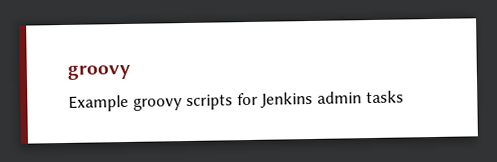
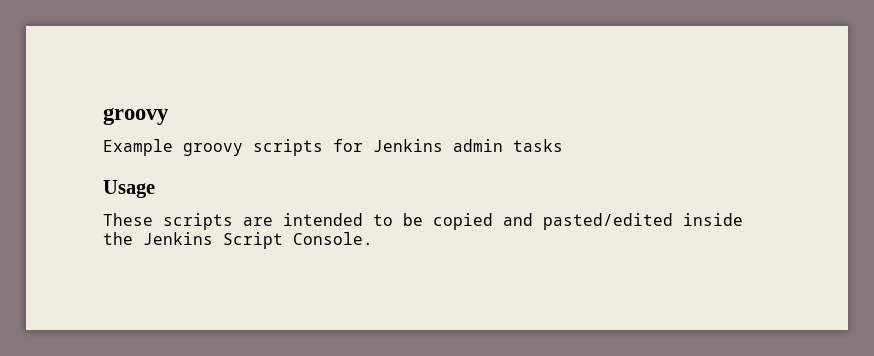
+ Usage
+ These scripts are intended to be copied and pasted/edited inside the Jenkins Script Console.

